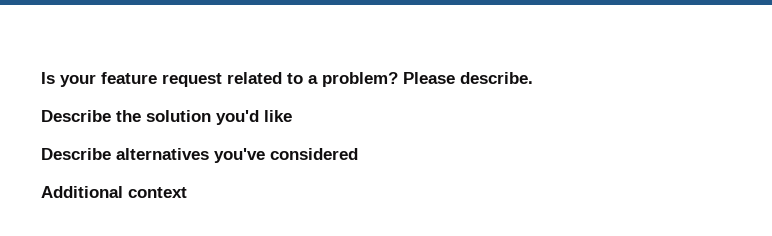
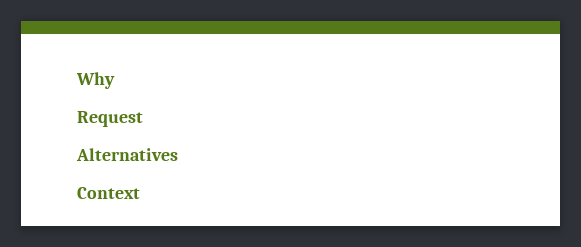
- Is your feature request related to a problem? Please describe.
- Describe the solution you'd like
- Describe alternatives you've considered
- Additional context
+ Why
+ Request
+ Alternatives
+ Context

